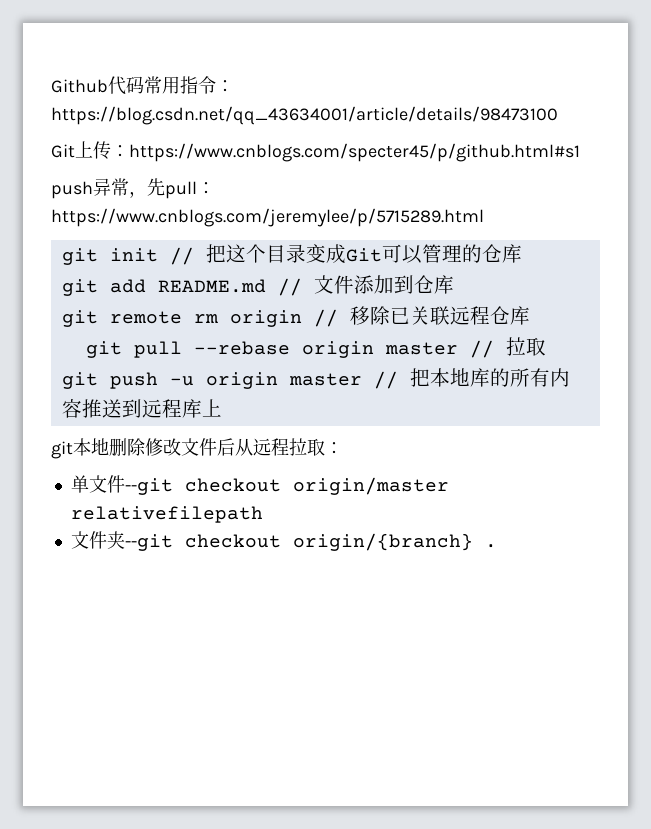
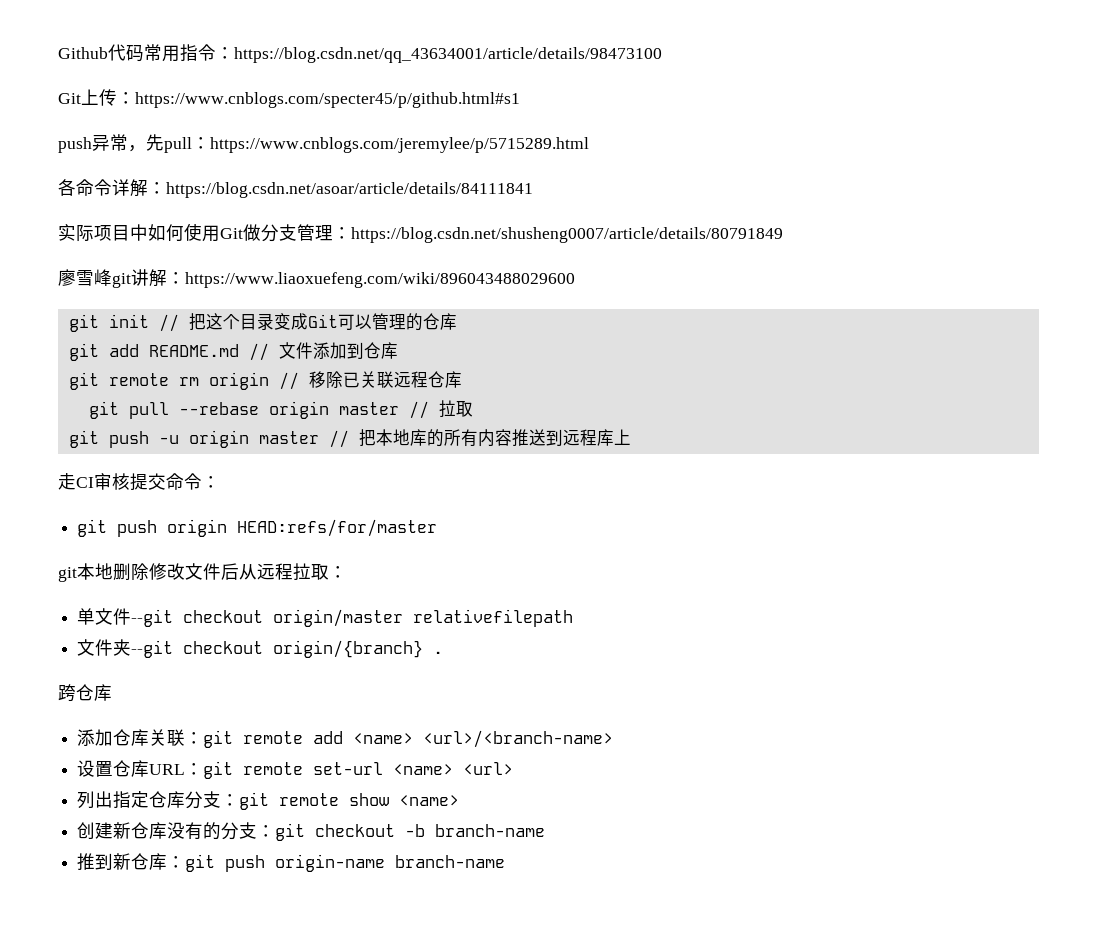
+ 各命令详解：https://blog.csdn.net/asoar/article/details/84111841
+ 实际项目中如何使用Git做分支管理：https://blog.csdn.net/shusheng0007/article/details/80791849
+ 廖雪峰git讲解：https://www.liaoxuefeng.com/wiki/896043488029600
+ 走CI审核提交命令：
+ git push origin HEAD:refs/for/master
+ 跨仓库
+ 添加仓库关联：git remote add <name> <url>/<branch-name>
+ 设置仓库URL：git remote set-url <name> <url>
+ 列出指定仓库分支：git remote show <name>
+ 创建新仓库没有的分支：git checkout -b branch-name
+ 推到新仓库：git push origin-name branch-name

